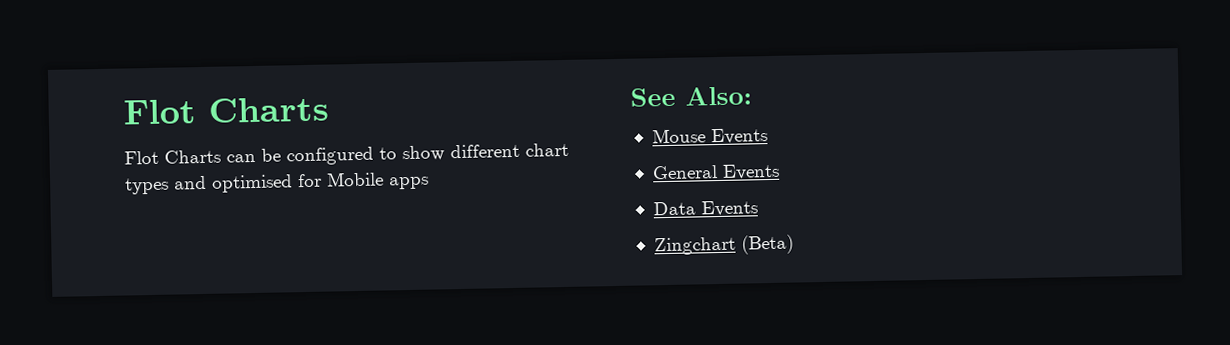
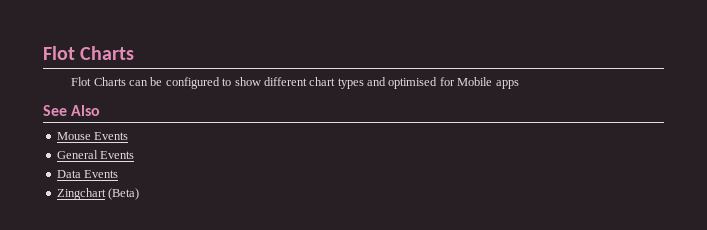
- See Also:
+ See Also

